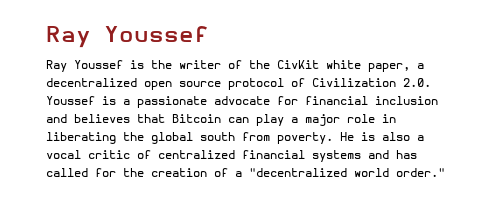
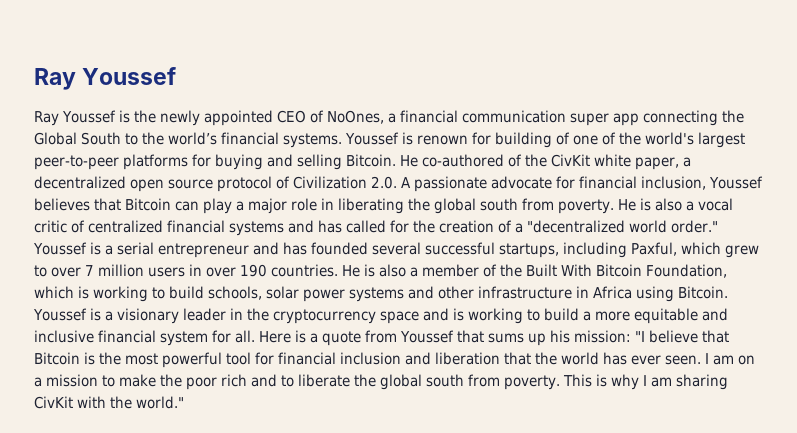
- Ray Youssef is the writer of the CivKit white paper, a decentralized open source protocol of Civilization 2.0. Youssef is a passionate advocate for financial inclusion and believes that Bitcoin can play a major role in liberating the global south from poverty.
+ Ray Youssef is the newly appointed CEO of NoOnes, a financial communication super app connecting the Global South to the world’s financial systems. Youssef is renown for building of one of the world's largest peer-to-peer platforms for buying and selling Bitcoin. He co-authored of the CivKit white paper, a decentralized open source protocol of Civilization 2.0. A passionate advocate for financial inclusion, Youssef believes that Bitcoin can play a major role in liberating the global south from poverty.
+ Youssef is a serial entrepreneur and has founded several successful startups, including Paxful, which grew to over 7 million users in over 190 countries. He is also a member of the Built With Bitcoin Foundation, which is working to build schools, solar power systems and other infrastructure in Africa using Bitcoin. Youssef is a visionary leader in the cryptocurrency space and is working to build a more equitable and inclusive financial system for all. Here is a quote from Youssef that sums up his mission: "I believe that Bitcoin is the most powerful tool for financial inclusion and liberation that the world has ever seen. I am on a mission to make the poor rich and to liberate the global south from poverty. This is why I am sharing CivKit with the world."

